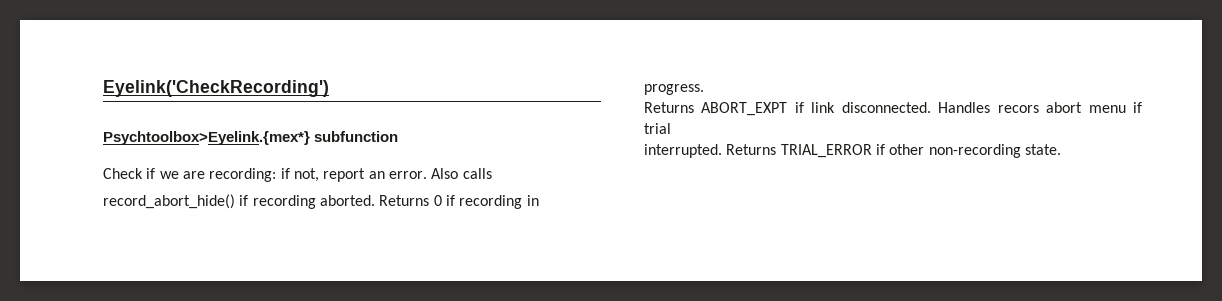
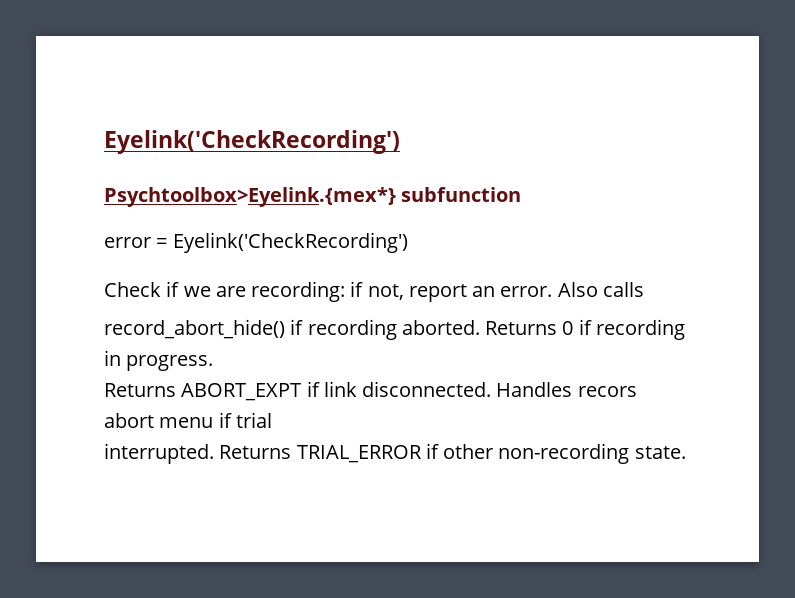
+ error = Eyelink('CheckRecording')

